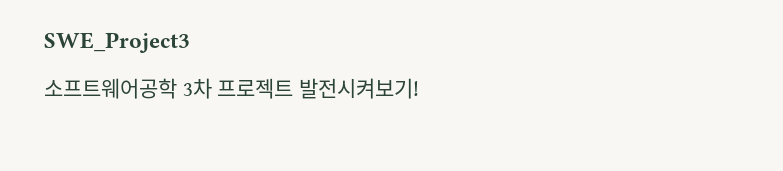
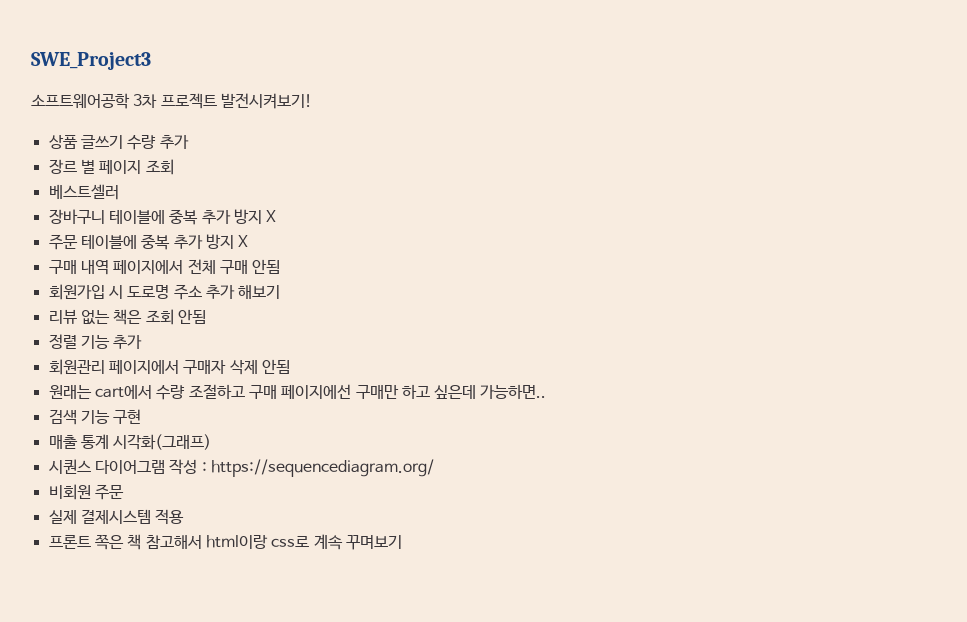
+ 상품 글쓰기 수량 추가
+ 장르 별 페이지 조회
+ 베스트셀러
+ 장바구니 테이블에 중복 추가 방지 X
+ 주문 테이블에 중복 추가 방지 X
+ 구매 내역 페이지에서 전체 구매 안됨
+ 회원가입 시 도로명 주소 추가 해보기
+ 리뷰 없는 책은 조회 안됨
+ 정렬 기능 추가
+ 회원관리 페이지에서 구매자 삭제 안됨
+ 원래는 cart에서 수량 조절하고 구매 페이지에선 구매만 하고 싶은데 가능하면..
+ 검색 기능 구현
+ 매출 통계 시각화(그래프)
+ 시퀀스 다이어그램 작성 : https://sequencediagram.org/
+ 비회원 주문
+ 실제 결제시스템 적용
+ 프론트 쪽은 책 참고해서 html이랑 css로 계속 꾸며보기

